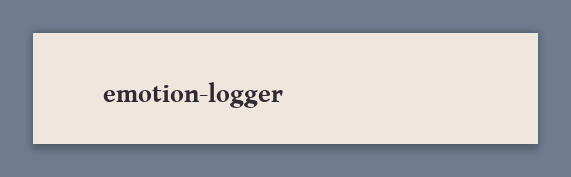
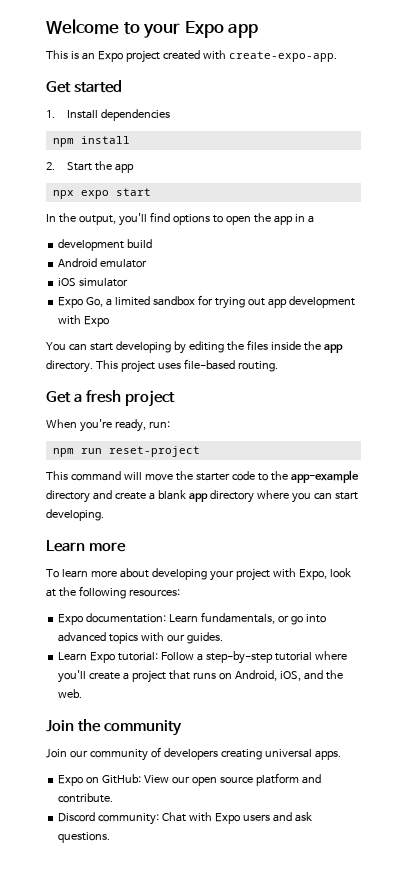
- emotion-logger
+ Welcome to your Expo app
+ This is an Expo project created with create-expo-app.
+ Get started
+ 1. Install dependencies
+ npm install
+ 2. Start the app
+ npx expo start
+ In the output, you'll find options to open the app in a
+ development build
+ Android emulator
+ iOS simulator
+ Expo Go, a limited sandbox for trying out app development with Expo
+ You can start developing by editing the files inside the app directory. This project uses file-based routing.
+ Get a fresh project
+ When you're ready, run:
+ npm run reset-project
+ This command will move the starter code to the app-example directory and create a blank app directory where you can start developing.
+ Learn more
+ To learn more about developing your project with Expo, look at the following resources:
+ Expo documentation: Learn fundamentals, or go into advanced topics with our guides.
+ Learn Expo tutorial: Follow a step-by-step tutorial where you'll create a project that runs on Android, iOS, and the web.
+ Join the community
+ Join our community of developers creating universal apps.
+ Expo on GitHub: View our open source platform and contribute.
+ Discord community: Chat with Expo users and ask questions.

